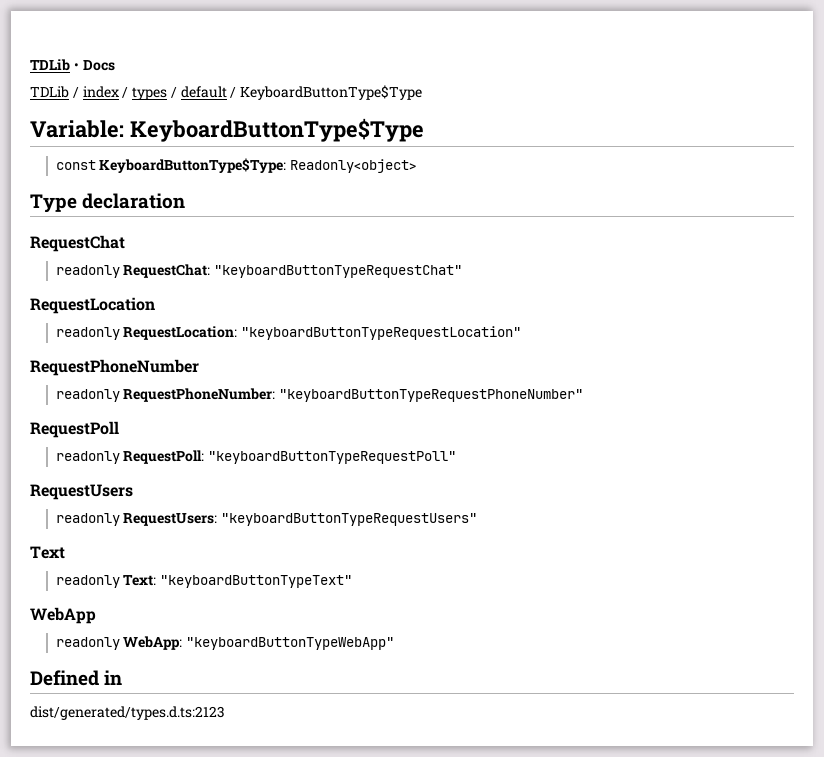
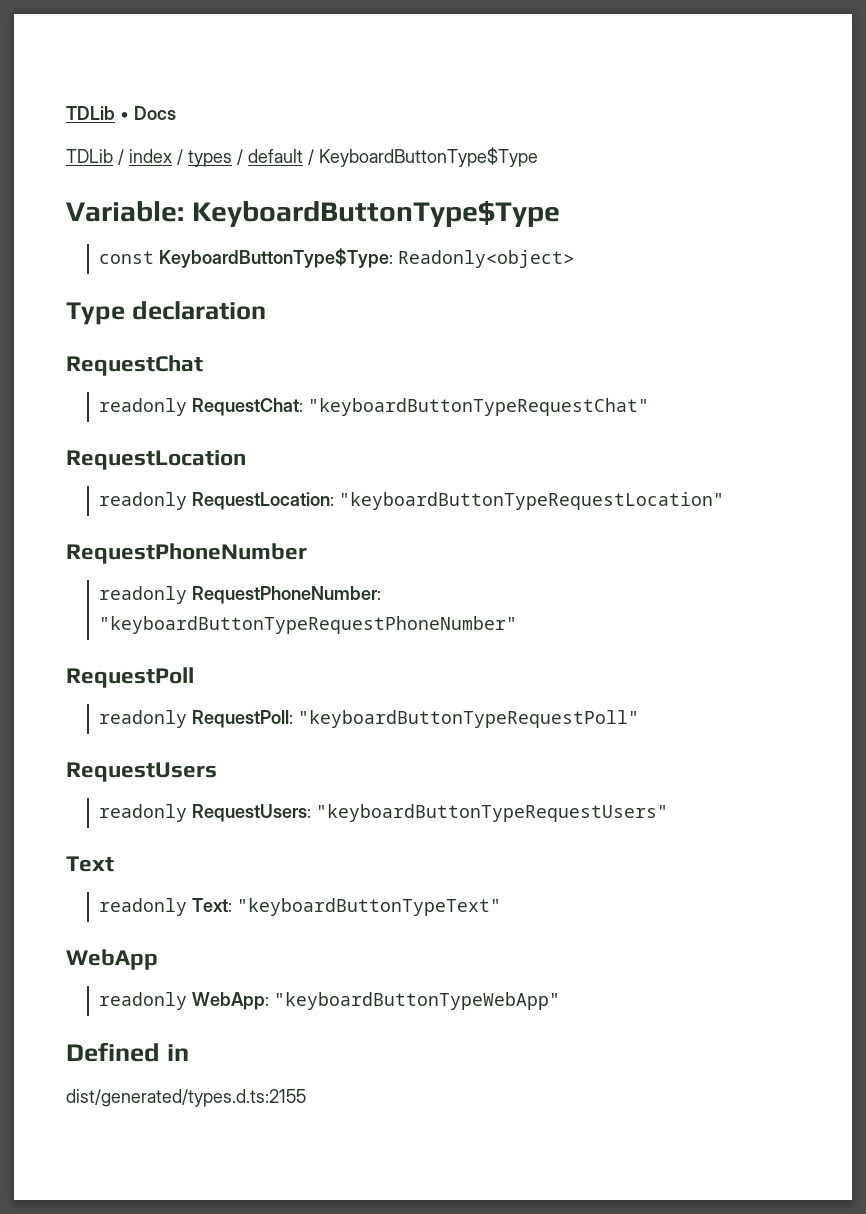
- dist/generated/types.d.ts:2123
+ dist/generated/types.d.ts:2155

